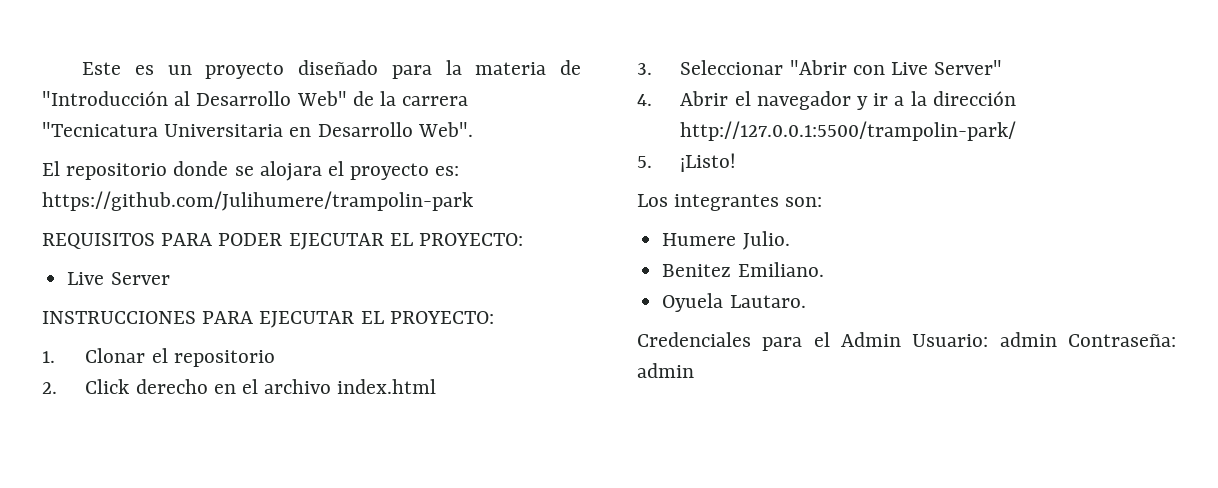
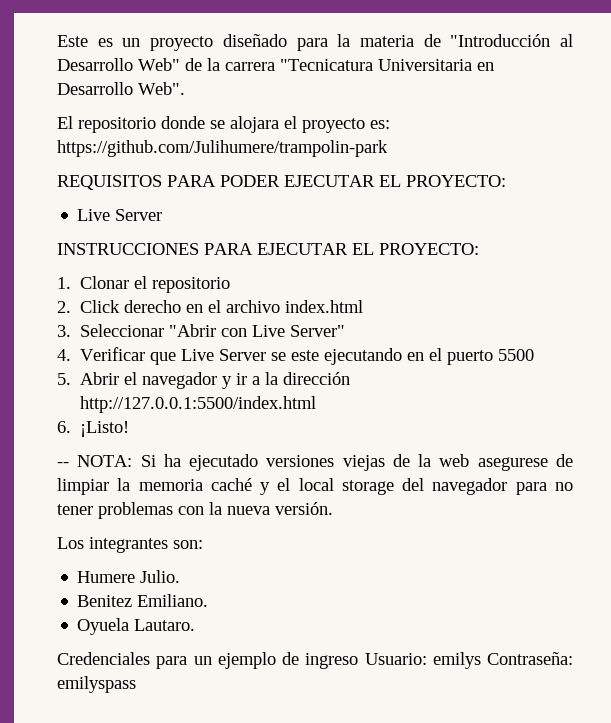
- 4. Abrir el navegador y ir a la dirección http://127.0.0.1:5500/trampolin-park/
- 5. ¡Listo!
+ 4. Verificar que Live Server se este ejecutando en el puerto 5500
+ 5. Abrir el navegador y ir a la dirección http://127.0.0.1:5500/index.html
+ 6. ¡Listo!
+ -- NOTA: Si ha ejecutado versiones viejas de la web asegurese de limpiar la memoria caché y el local storage del navegador para no tener problemas con la nueva versión.
- Credenciales para el Admin Usuario: admin Contraseña: admin
+ Credenciales para un ejemplo de ingreso Usuario: emilys Contraseña: emilyspass

